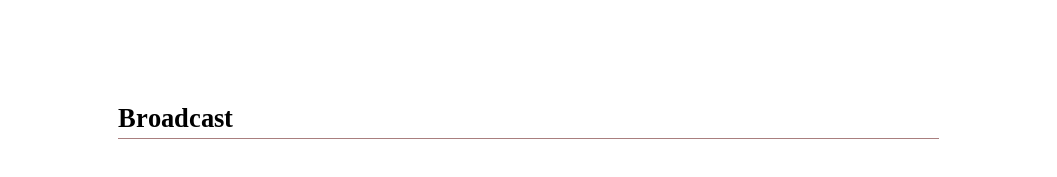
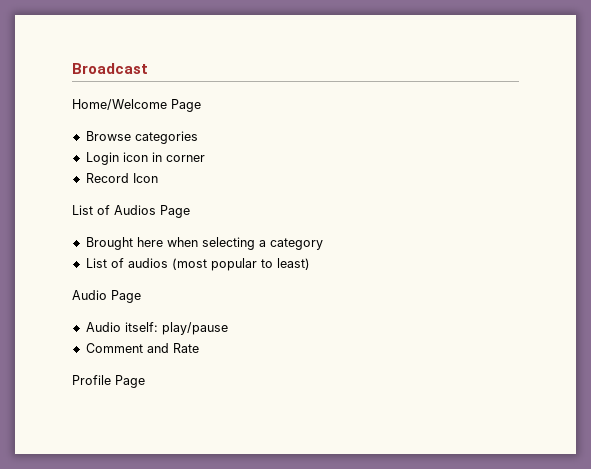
+ Home/Welcome Page
+ Browse categories
+ Login icon in corner
+ Record Icon
+ List of Audios Page
+ Brought here when selecting a category
+ List of audios (most popular to least)
+ Audio Page
+ Audio itself: play/pause
+ Comment and Rate
+ Profile Page

